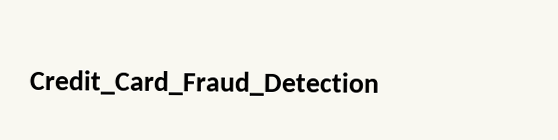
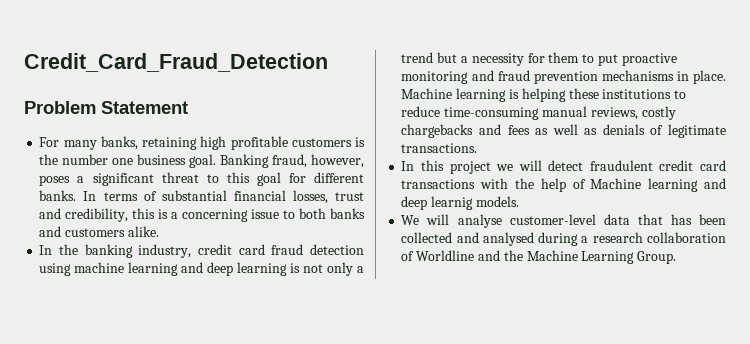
+ Problem Statement
+ For many banks, retaining high profitable customers is the number one business goal. Banking fraud, however, poses a significant threat to this goal for different banks. In terms of substantial financial losses, trust and credibility, this is a concerning issue to both banks and customers alike.
+ In the banking industry, credit card fraud detection using machine learning and deep learning is not only a trend but a necessity for them to put proactive monitoring and fraud prevention mechanisms in place. Machine learning is helping these institutions to reduce time-consuming manual reviews, costly chargebacks and fees as well as denials of legitimate transactions.
+ In this project we will detect fraudulent credit card transactions with the help of Machine learning and deep learnig models.
+ We will analyse customer-level data that has been collected and analysed during a research collaboration of Worldline and the Machine Learning Group.

